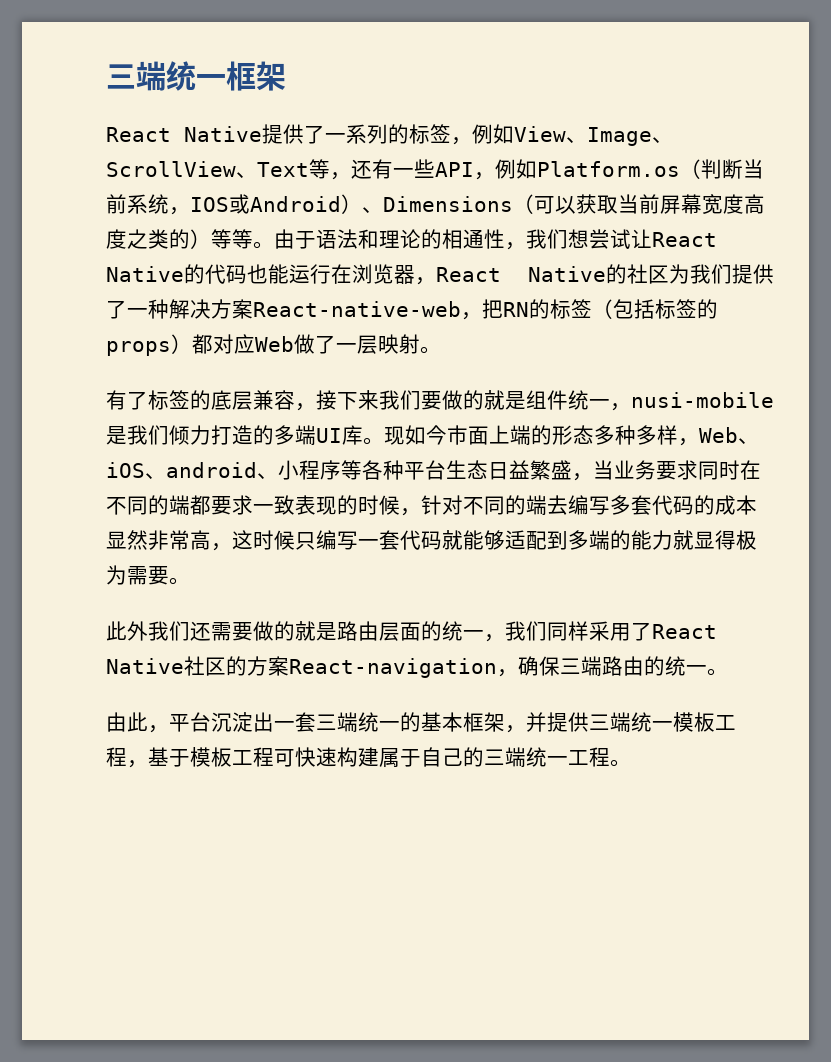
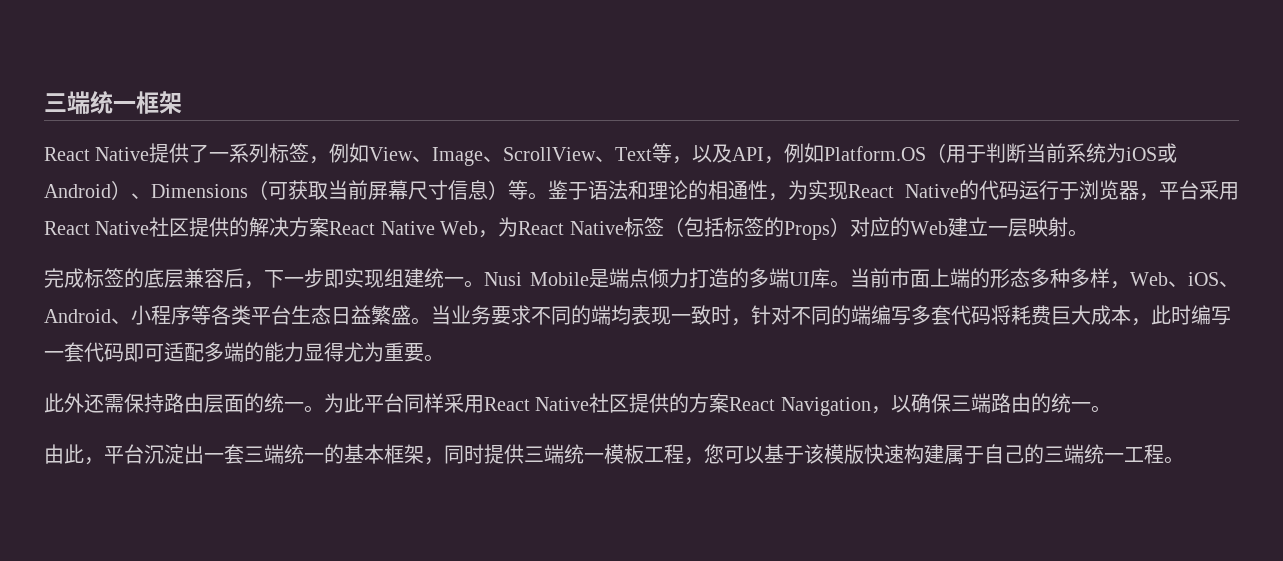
- React Native提供了一系列的标签，例如View、Image、ScrollView、Text等，还有一些API，例如Platform.os（判断当前系统，IOS或Android）、Dimensions（可以获取当前屏幕宽度高度之类的）等等。由于语法和理论的相通性，我们想尝试让React Native的代码也能运行在浏览器，React Native的社区为我们提供了一种解决方案React-native-web，把RN的标签（包括标签的props）都对应Web做了一层映射。
+ React Native提供了一系列标签，例如View、Image、ScrollView、Text等，以及API，例如Platform.OS（用于判断当前系统为iOS或Android）、Dimensions（可获取当前屏幕尺寸信息）等。鉴于语法和理论的相通性，为实现React Native的代码运行于浏览器，平台采用React Native社区提供的解决方案React Native Web，为React Native标签（包括标签的Props）对应的Web建立一层映射。
- 有了标签的底层兼容，接下来我们要做的就是组件统一，nusi-mobile是我们倾力打造的多端UI库。
+ 完成标签的底层兼容后，下一步即实现组建统一。Nusi Mobile是端点倾力打造的多端UI库。
- 现如今市面上端的形态多种多样，Web、iOS、android、小程序等各种平台生态日益繁盛，当业务要求同时在不同的端都要求一致表现的时候，针对不同的端去编写多套代码的成本显然非常高，这时候只编写一套代码就能够适配到多端的能力就显得极为需要。
- 此外我们还需要做的就是路由层面的统一，我们同样采用了React Native社区的方案React-navigation，确保三端路由的统一。
+ 当前市面上端的形态多种多样，Web、iOS、Android、小程序等各类平台生态日益繁盛。当业务要求不同的端均表现一致时，针对不同的端编写多套代码将耗费巨大成本，此时编写一套代码即可适配多端的能力显得尤为重要。
+ 此外还需保持路由层面的统一。为此平台同样采用React Native社区提供的方案React Navigation，以确保三端路由的统一。
- 由此，平台沉淀出一套三端统一的基本框架，并提供三端统一模板工程，基于模板工程可快速构建属于自己的三端统一工程。
+ 由此，平台沉淀出一套三端统一的基本框架，同时提供三端统一模板工程，您可以基于该模版快速构建属于自己的三端统一工程。

